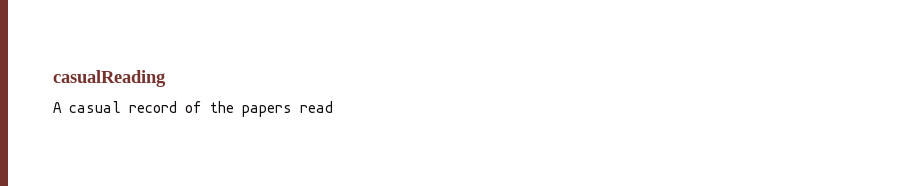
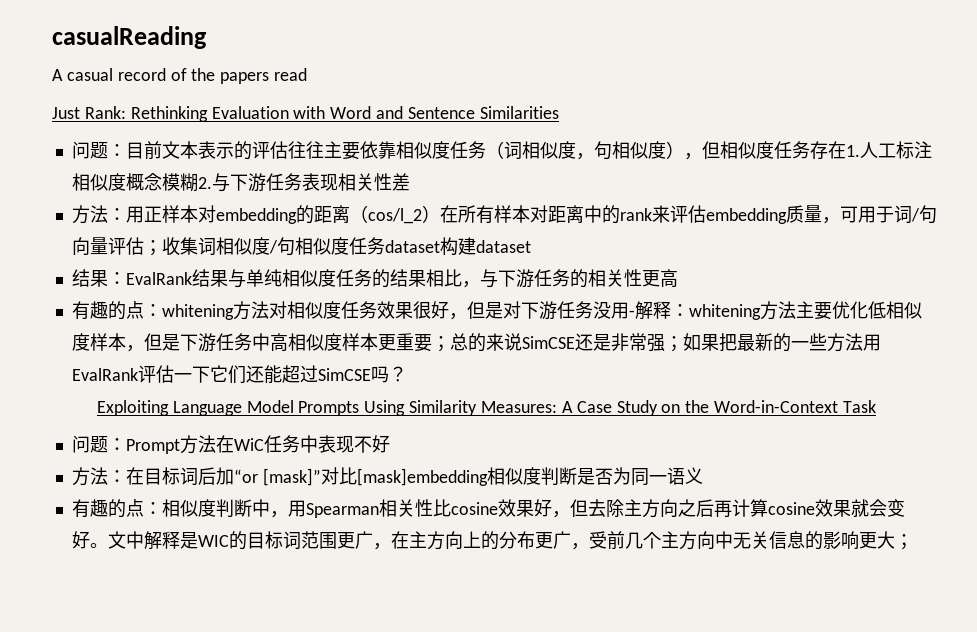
+ Just Rank: Rethinking Evaluation with Word and Sentence Similarities
+ 问题：目前文本表示的评估往往主要依靠相似度任务（词相似度，句相似度），但相似度任务存在1.人工标注相似度概念模糊2.与下游任务表现相关性差
+ 方法：用正样本对embedding的距离（cos/l_2）在所有样本对距离中的rank来评估embedding质量，可用于词/句向量评估；收集词相似度/句相似度任务dataset构建dataset
+ 结果：EvalRank结果与单纯相似度任务的结果相比，与下游任务的相关性更高
+ 有趣的点：whitening方法对相似度任务效果很好，但是对下游任务没用-解释：whitening方法主要优化低相似度样本，但是下游任务中高相似度样本更重要；总的来说SimCSE还是非常强；如果把最新的一些方法用EvalRank评估一下它们还能超过SimCSE吗？
+ Exploiting Language Model Prompts Using Similarity Measures: A Case Study on the Word-in-Context Task
+ 问题：Prompt方法在WiC任务中表现不好
+ 方法：在目标词后加“or [mask]”对比[mask]embedding相似度判断是否为同一语义
+ 有趣的点：相似度判断中，用Spearman相关性比cosine效果好，但去除主方向之后再计算cosine效果就会变好。文中解释是WIC的目标词范围更广，在主方向上的分布更广，受前几个主方向中无关信息的影响更大；

